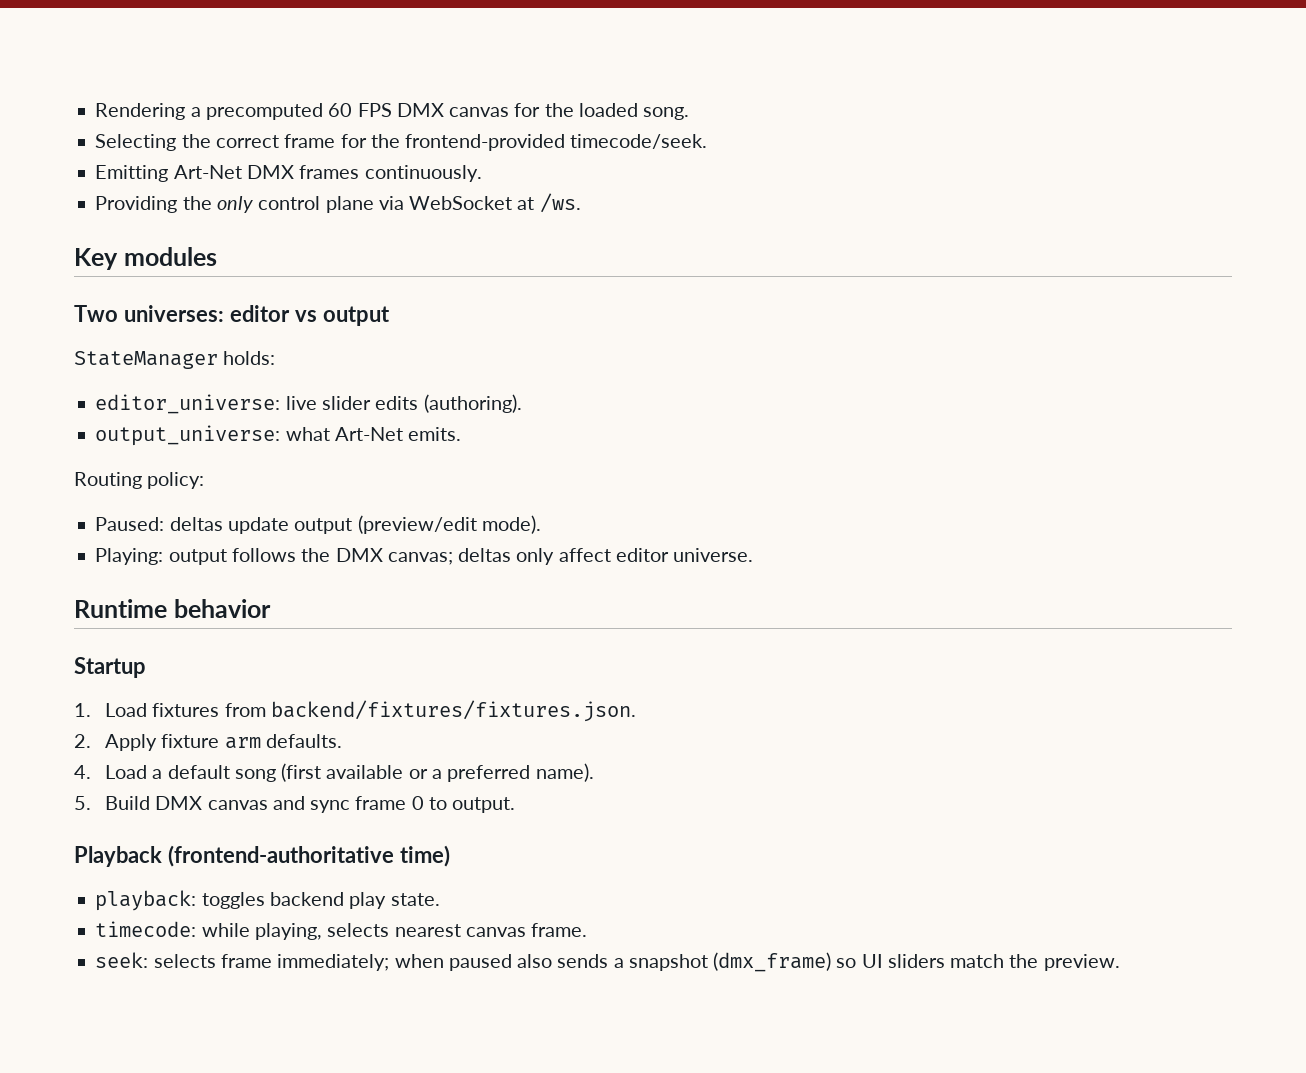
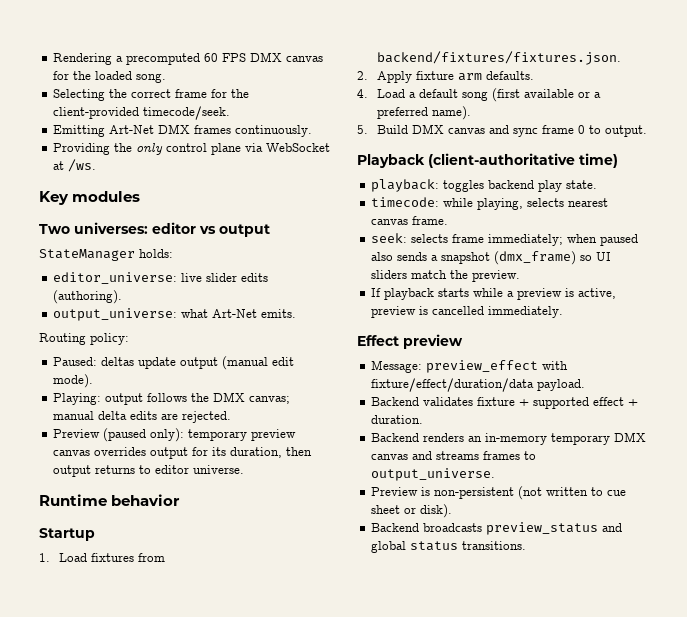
- Selecting the correct frame for the frontend-provided timecode/seek.
+ Selecting the correct frame for the client-provided timecode/seek.
- Paused: deltas update output (preview/edit mode).
+ Paused: deltas update output (manual edit mode).
- Playing: output follows the DMX canvas; deltas only affect editor universe.
+ Playing: output follows the DMX canvas; manual delta edits are rejected.
+ Preview (paused only): temporary preview canvas overrides output for its duration, then output returns to editor universe.
- Playback (frontend-authoritative time)
+ Playback (client-authoritative time)
+ If playback starts while a preview is active, preview is cancelled immediately.
+ Effect preview
+ Message: preview_effect with fixture/effect/duration/data payload.
+ Backend validates fixture + supported effect + duration.
+ Backend renders an in-memory temporary DMX canvas and streams frames to output_universe.
+ Preview is non-persistent (not written to cue sheet or disk).
+ Backend broadcasts preview_status and global status transitions.

